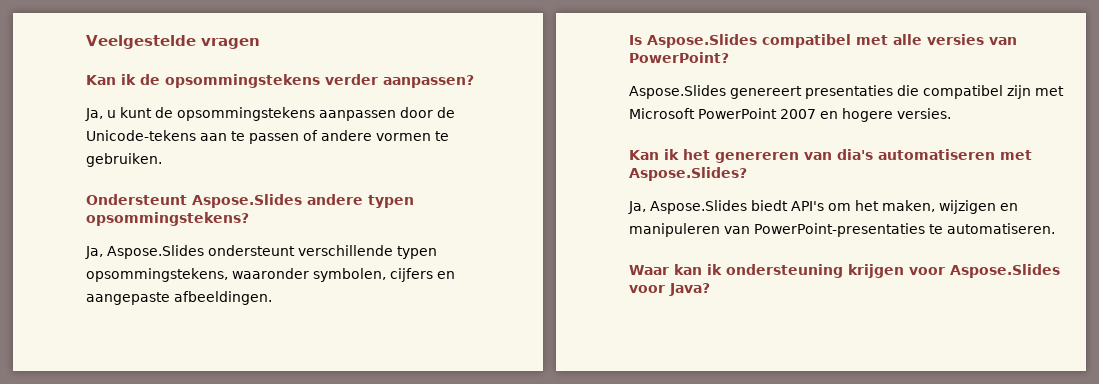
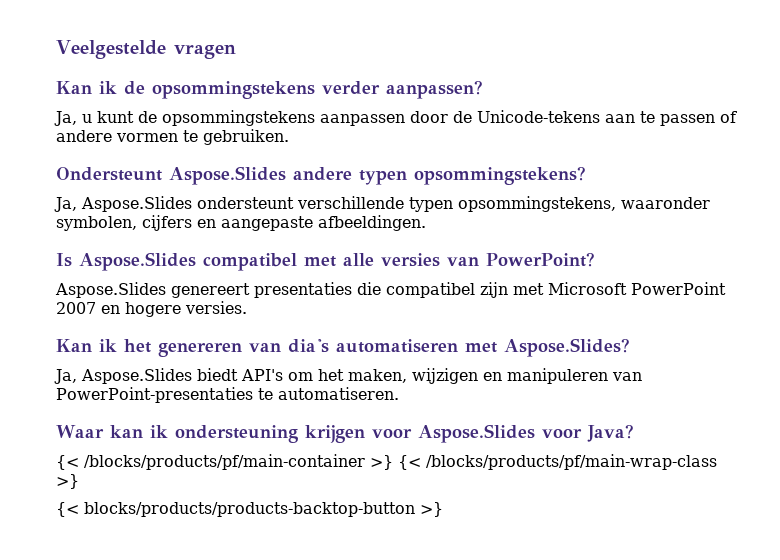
+ {< /blocks/products/pf/main-container >} {< /blocks/products/pf/main-wrap-class >}
+ {< blocks/products/products-backtop-button >}

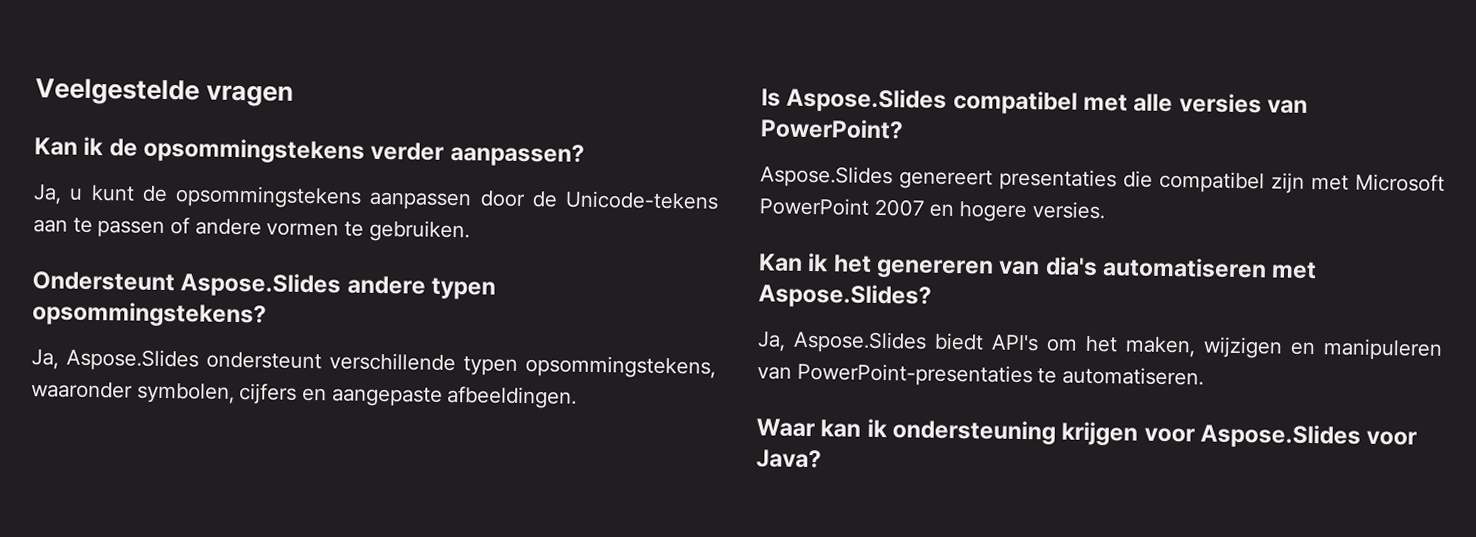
- {< /blocks/products/pf/main-container >} {< /blocks/products/pf/main-wrap-class >}
- {< blocks/products/products-backtop-button >}

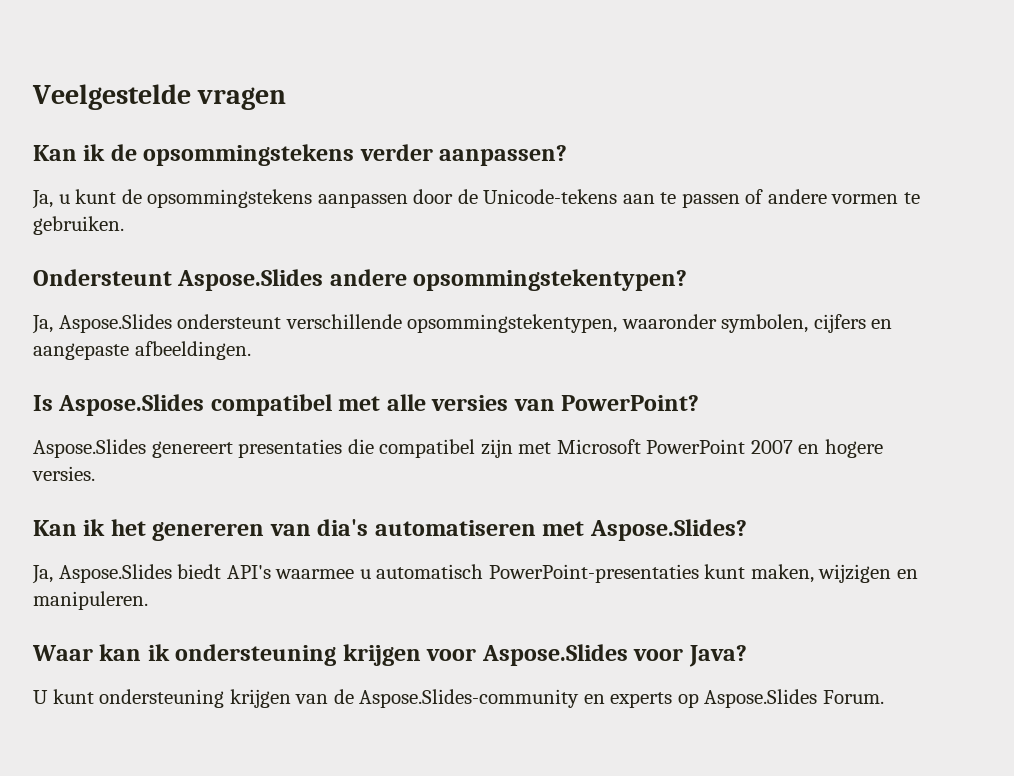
- Ondersteunt Aspose.Slides andere typen opsommingstekens?
+ Ondersteunt Aspose.Slides andere opsommingstekentypen?
- Ja, Aspose.Slides ondersteunt verschillende typen opsommingstekens, waaronder symbolen, cijfers en aangepaste afbeeldingen.
+ Ja, Aspose.Slides ondersteunt verschillende opsommingstekentypen, waaronder symbolen, cijfers en aangepaste afbeeldingen.
- Ja, Aspose.Slides biedt API's om het maken, wijzigen en manipuleren van PowerPoint-presentaties te automatiseren.
+ Ja, Aspose.Slides biedt API's waarmee u automatisch PowerPoint-presentaties kunt maken, wijzigen en manipuleren.
+ U kunt ondersteuning krijgen van de Aspose.Slides-community en experts op Aspose.Slides Forum.

